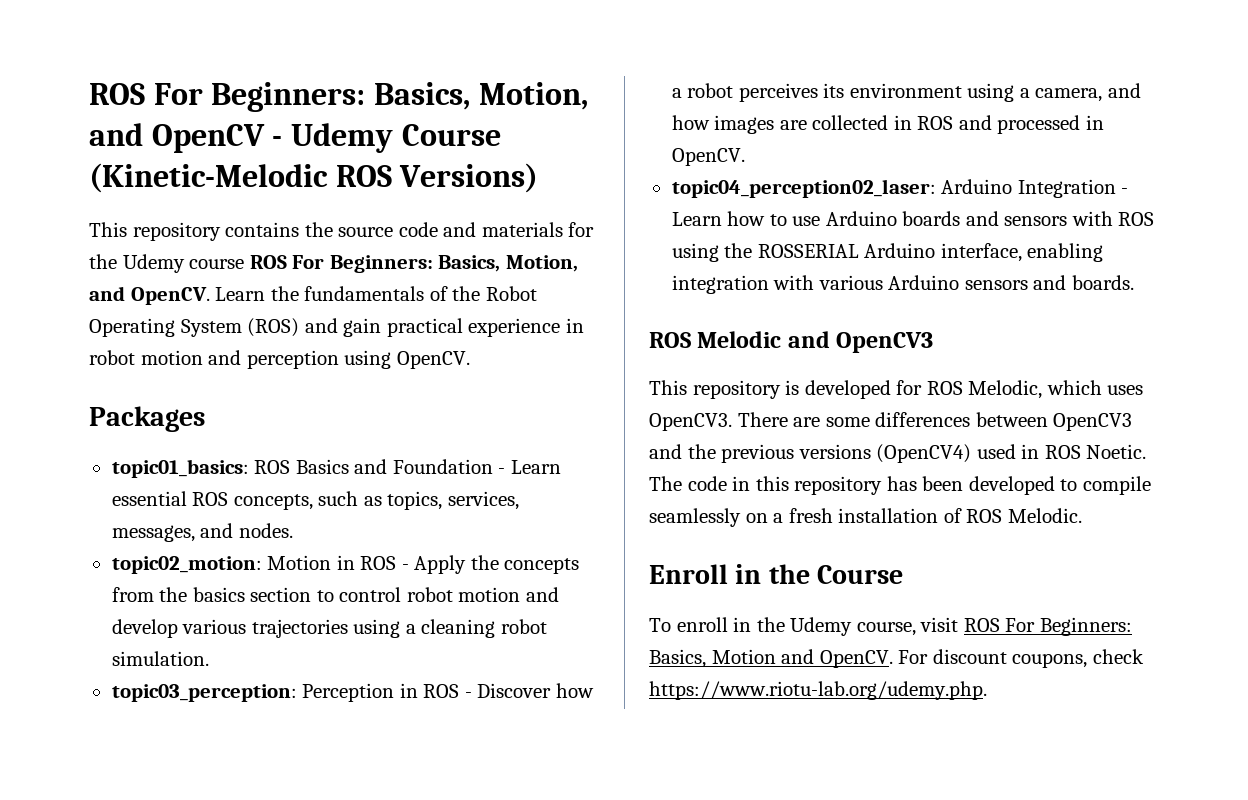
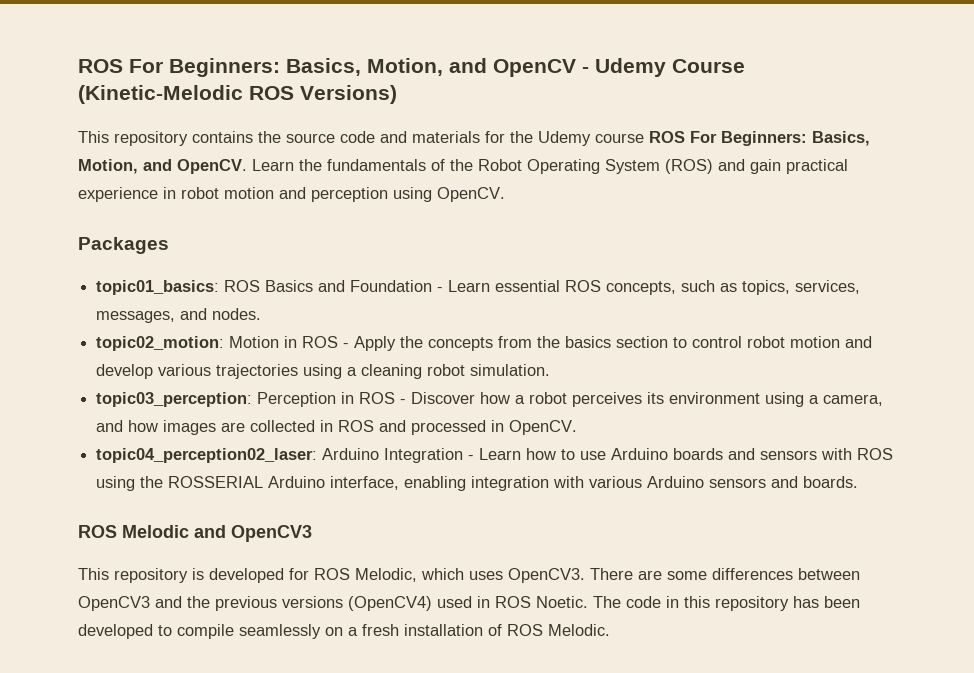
- Enroll in the Course
- To enroll in the Udemy course, visit ROS For Beginners: Basics, Motion and OpenCV. For discount coupons, check https://www.riotu-lab.org/udemy.php.

